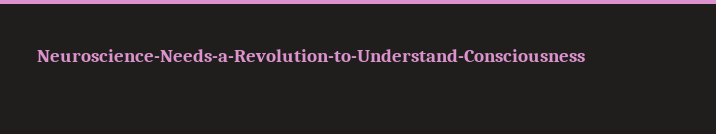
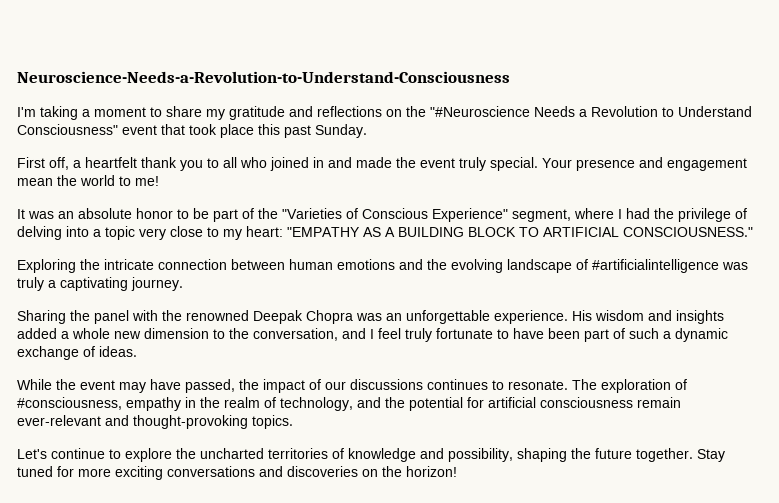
+ I'm taking a moment to share my gratitude and reflections on the "#Neuroscience Needs a Revolution to Understand Consciousness" event that took place this past Sunday.
+ First off, a heartfelt thank you to all who joined in and made the event truly special. Your presence and engagement mean the world to me!
+ It was an absolute honor to be part of the "Varieties of Conscious Experience" segment, where I had the privilege of delving into a topic very close to my heart: "EMPATHY AS A BUILDING BLOCK TO ARTIFICIAL CONSCIOUSNESS."
+ Exploring the intricate connection between human emotions and the evolving landscape of #artificialintelligence was truly a captivating journey.
+ Sharing the panel with the renowned Deepak Chopra was an unforgettable experience. His wisdom and insights added a whole new dimension to the conversation, and I feel truly fortunate to have been part of such a dynamic exchange of ideas.
+ While the event may have passed, the impact of our discussions continues to resonate. The exploration of #consciousness, empathy in the realm of technology, and the potential for artificial consciousness remain ever-relevant and thought-provoking topics.
+ Let's continue to explore the uncharted territories of knowledge and possibility, shaping the future together. Stay tuned for more exciting conversations and discoveries on the horizon!

